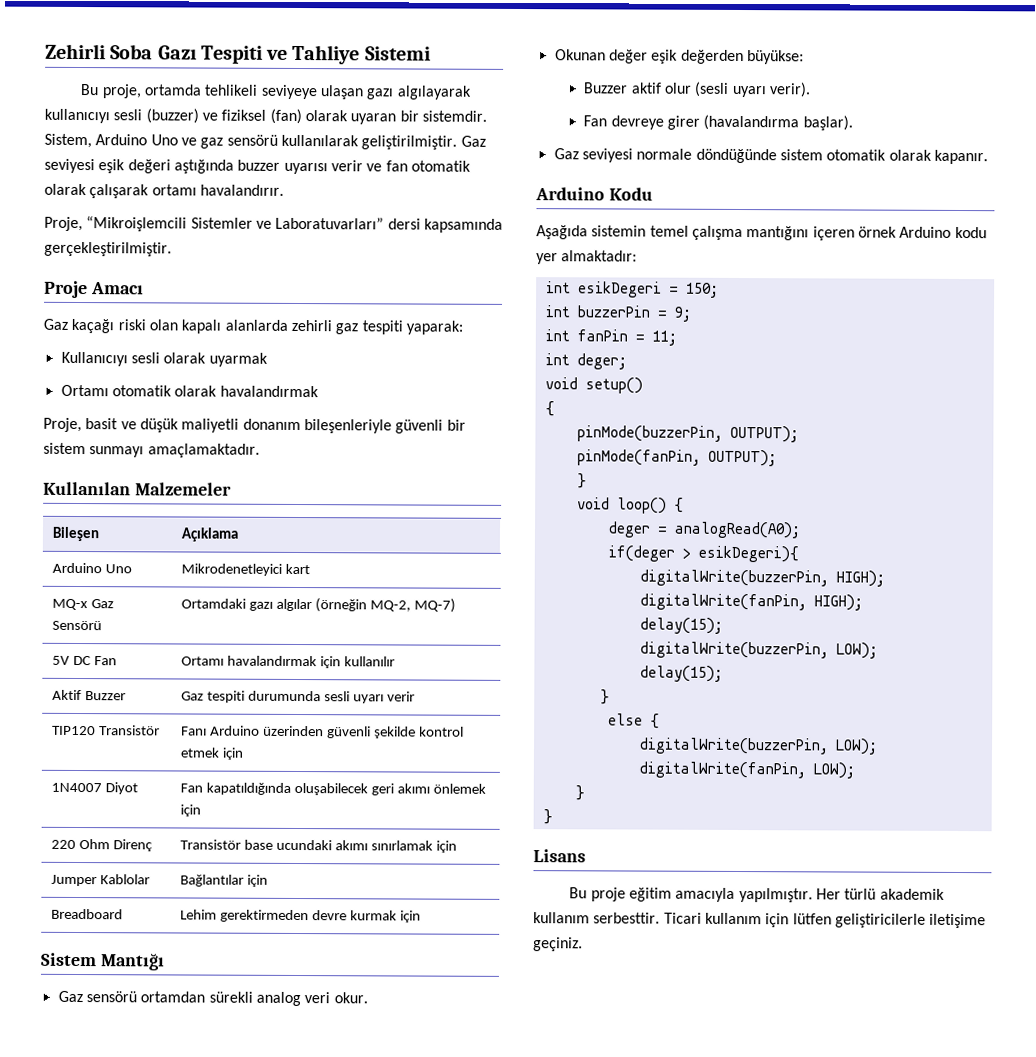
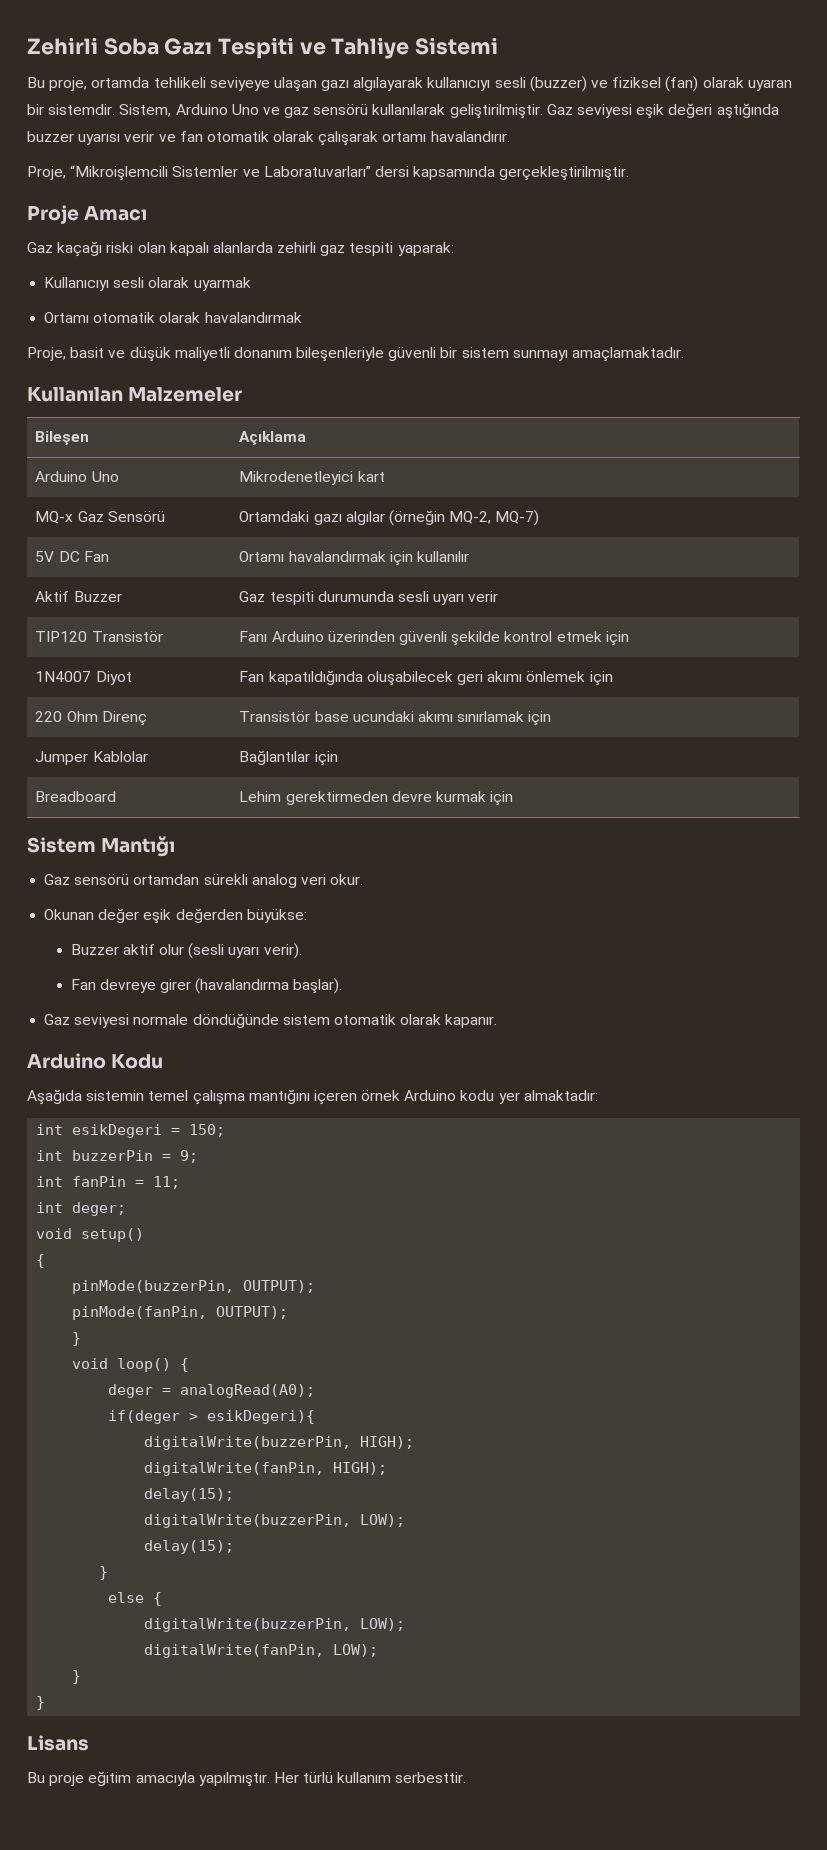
- Her türlü akademik kullanım serbesttir. Ticari kullanım için lütfen geliştiricilerle iletişime geçiniz.
+ Her türlü kullanım serbesttir.

